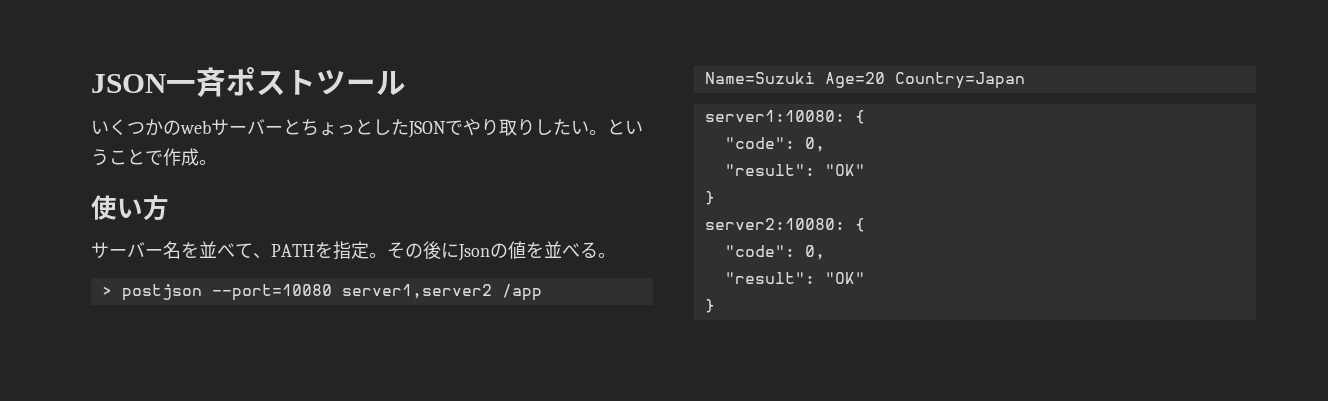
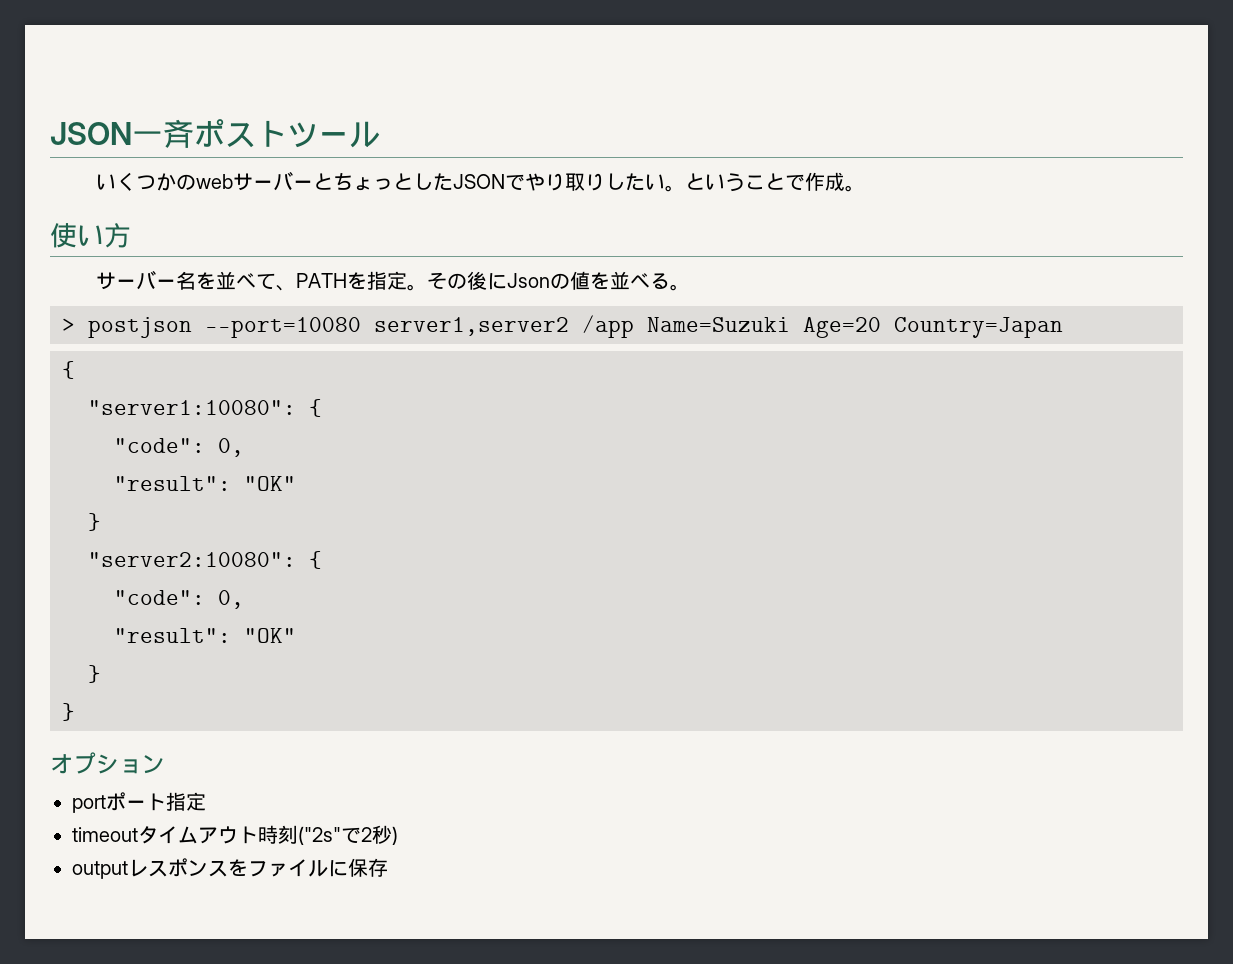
  > postjson --port=10080 server1,server2 /app Name=Suzuki Age=20 Country=Japan
- server1:10080: {
+ {
+ "server1:10080": {
  "code": 0,
  "result": "OK"
  }
- server2:10080: {
+ "server2:10080": {
  "code": 0,
  "result": "OK"
  }
+ }
+ オプション
+ portポート指定
+ timeoutタイムアウト時刻("2s"で2秒)
+ outputレスポンスをファイルに保存

